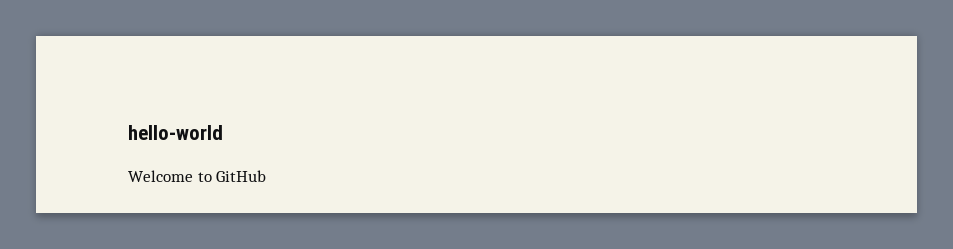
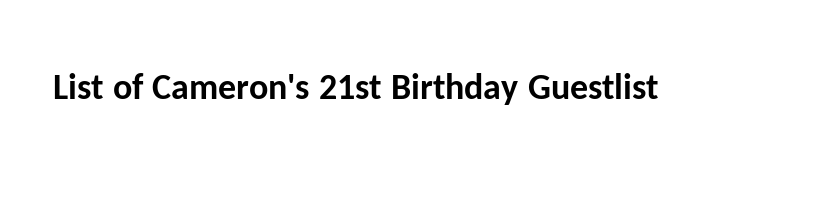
- hello-world
- Welcome to GitHub
+ List of Cameron's 21st Birthday Guestlist

